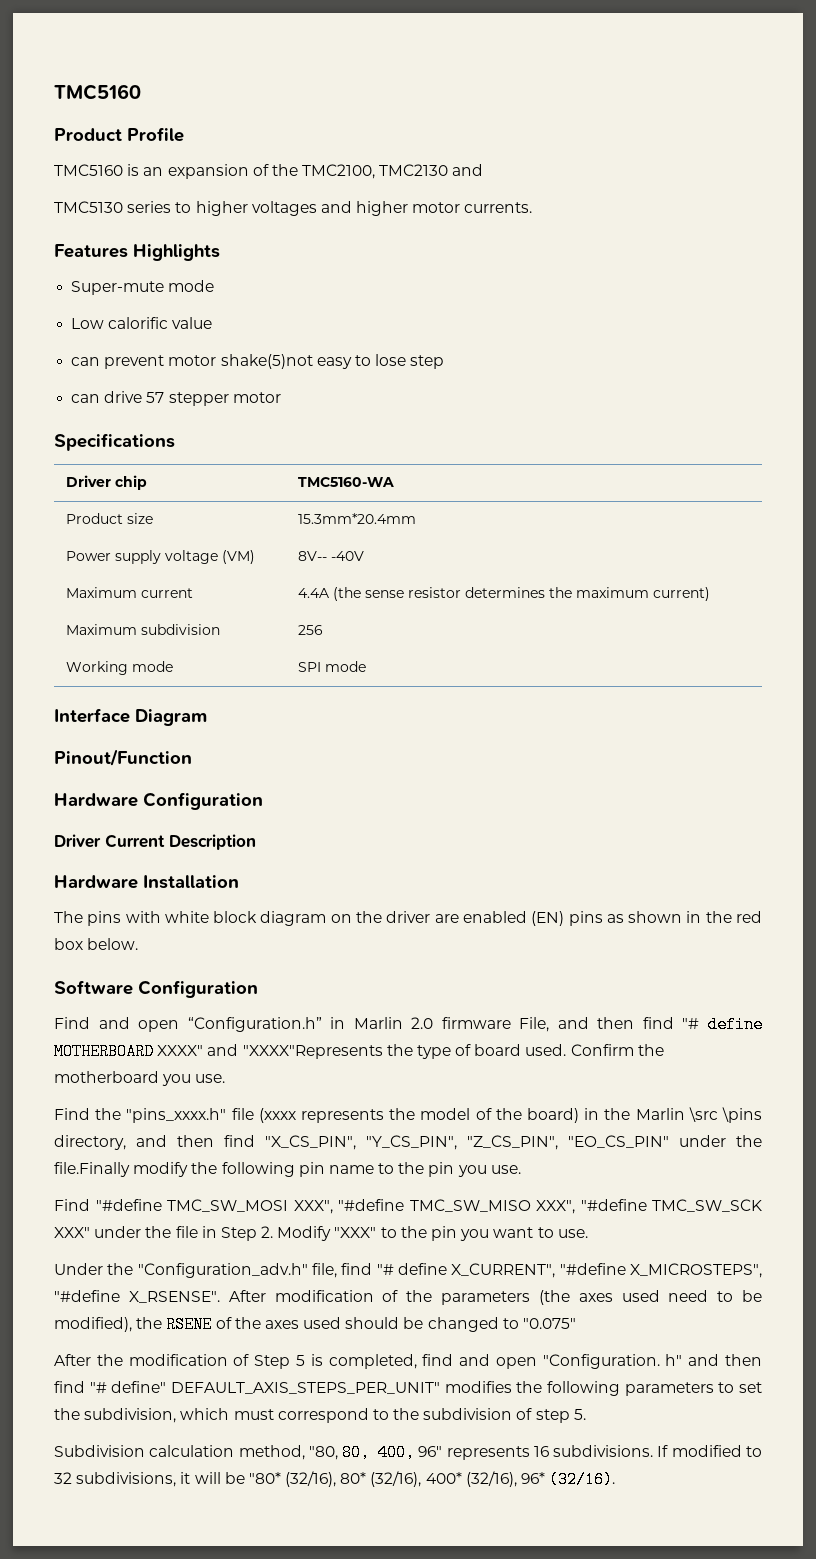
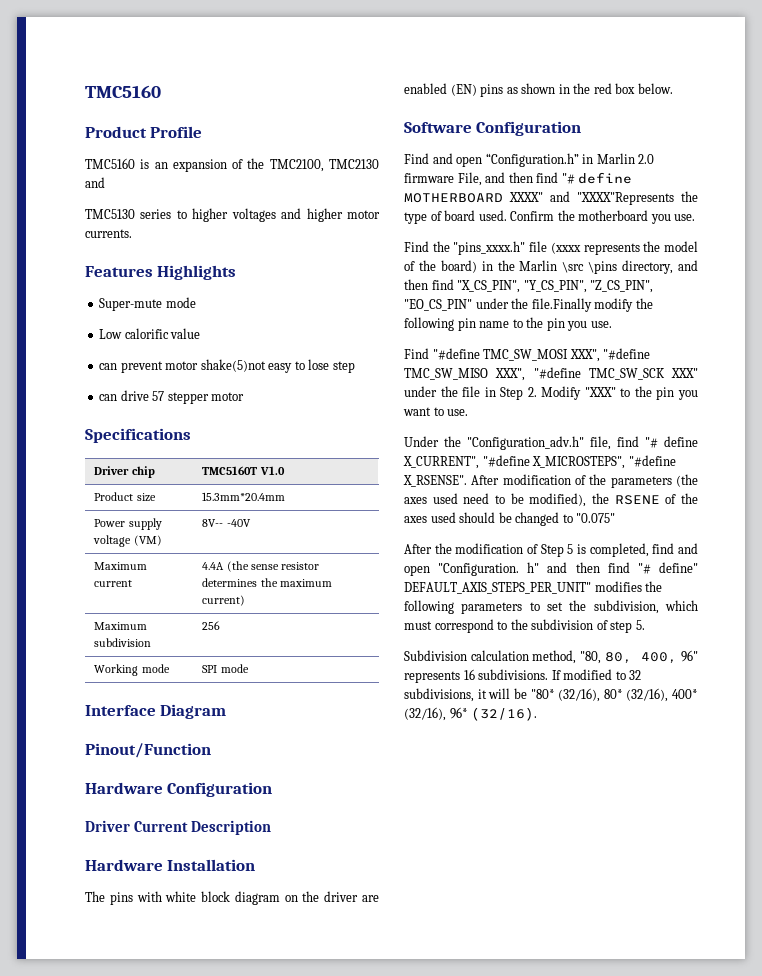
- Driver chip | TMC5160-WA
+ Driver chip | TMC5160T V1.0

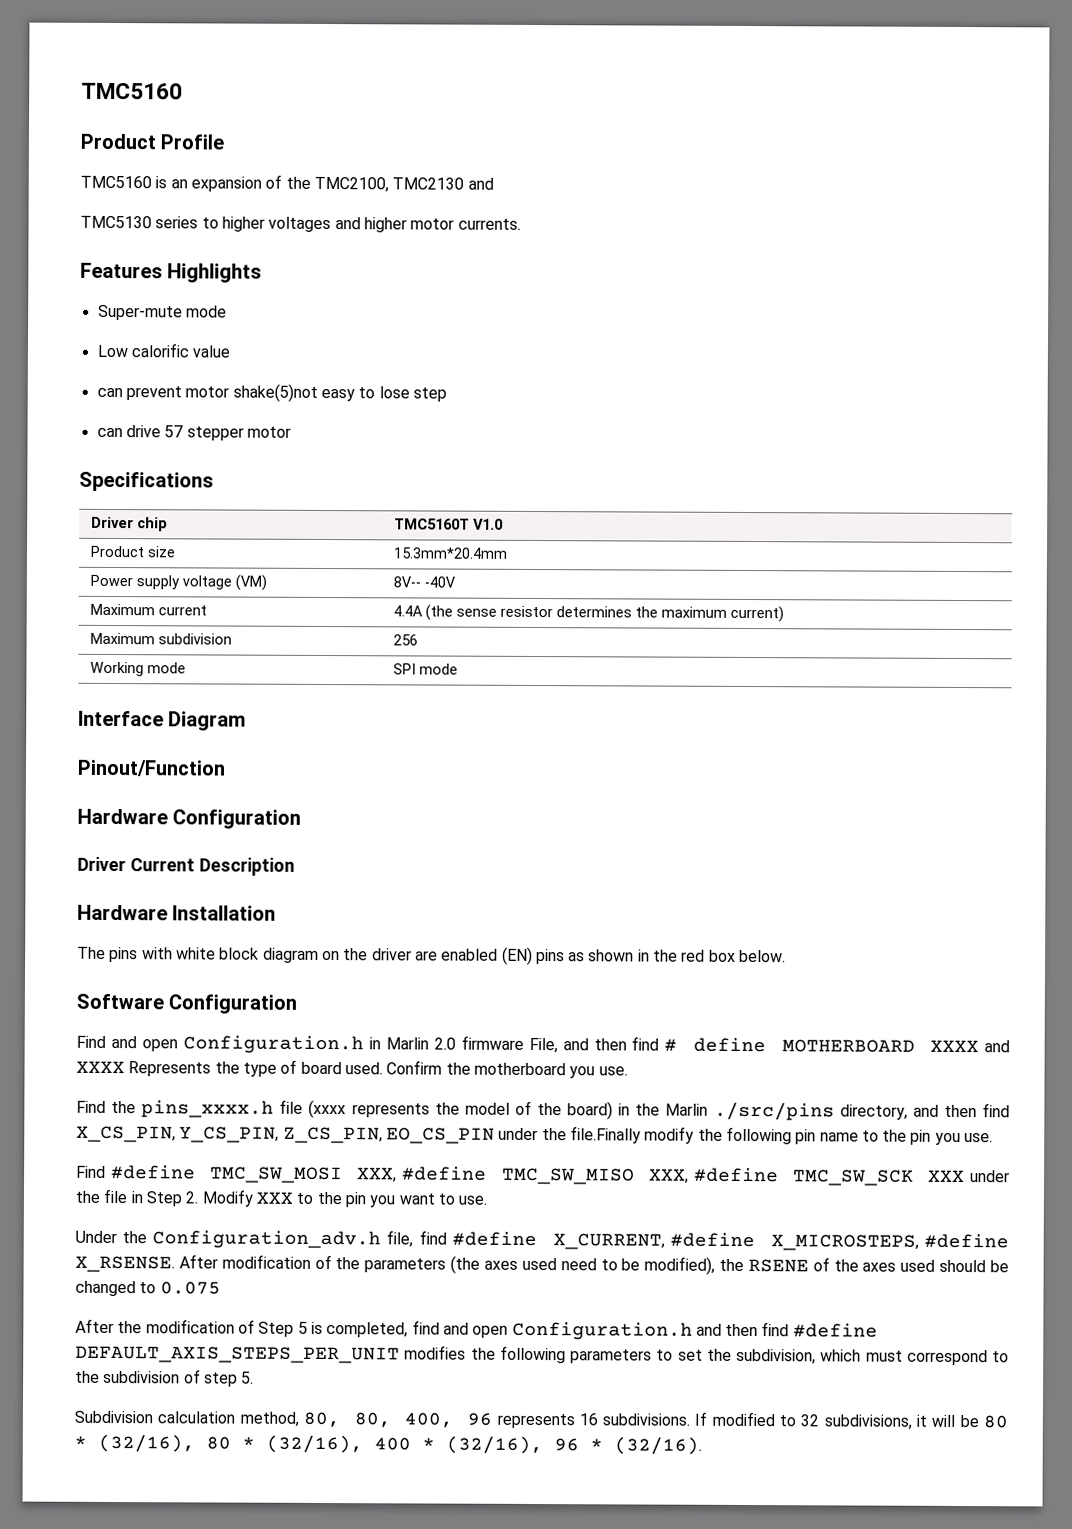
- Find and open “Configuration.h” in Marlin 2.0 firmware File, and then find "# define MOTHERBOARD XXXX" and "XXXX"Represents the type of board used.
+ Find and open Configuration.h in Marlin 2.0 firmware File, and then find # define MOTHERBOARD XXXX and XXXX Represents the type of board used.
- Find the "pins_xxxx.h" file (xxxx represents the model of the board) in the Marlin \src \pins directory, and then find "X_CS_PIN", "Y_CS_PIN", "Z_CS_PIN", "EO_CS_PIN" under the file.Finally modify the following pin name to the pin you use.
+ Find the pins_xxxx.h file (xxxx represents the model of the board) in the Marlin ./src/pins directory, and then find X_CS_PIN, Y_CS_PIN, Z_CS_PIN, EO_CS_PIN under the file.Finally modify the following pin name to the pin you use.
- Find "#define TMC_SW_MOSI XXX", "#define TMC_SW_MISO XXX", "#define TMC_SW_SCK XXX" under the file in Step 2. Modify "XXX" to the pin you want to use.
+ Find #define TMC_SW_MOSI XXX, #define TMC_SW_MISO XXX, #define TMC_SW_SCK XXX under the file in Step 2. Modify XXX to the pin you want to use.
- Under the "Configuration_adv.h" file, find "# define X_CURRENT", "#define X_MICROSTEPS", "#define X_RSENSE".
+ Under the Configuration_adv.h file, find #define X_CURRENT, #define X_MICROSTEPS, #define X_RSENSE.
- After modification of the parameters (the axes used need to be modified), the RSENE of the axes used should be changed to "0.075"
+ After modification of the parameters (the axes used need to be modified), the RSENE of the axes used should be changed to 0.075
- After the modification of Step 5 is completed, find and open "Configuration. h" and then find "# define" DEFAULT_AXIS_STEPS_PER_UNIT" modifies the following parameters to set the subdivision, which must correspond to the subdivision of step 5.
+ After the modification of Step 5 is completed, find and open Configuration.h and then find #define DEFAULT_AXIS_STEPS_PER_UNIT modifies the following parameters to set the subdivision, which must correspond to the subdivision of step 5.
- Subdivision calculation method, "80, 80, 400, 96" represents 16 subdivisions.
+ Subdivision calculation method, 80, 80, 400, 96 represents 16 subdivisions.
- If modified to 32 subdivisions, it will be "80* (32/16), 80* (32/16), 400* (32/16), 96* (32/16).
+ If modified to 32 subdivisions, it will be 80 * (32/16), 80 * (32/16), 400 * (32/16), 96 * (32/16).

